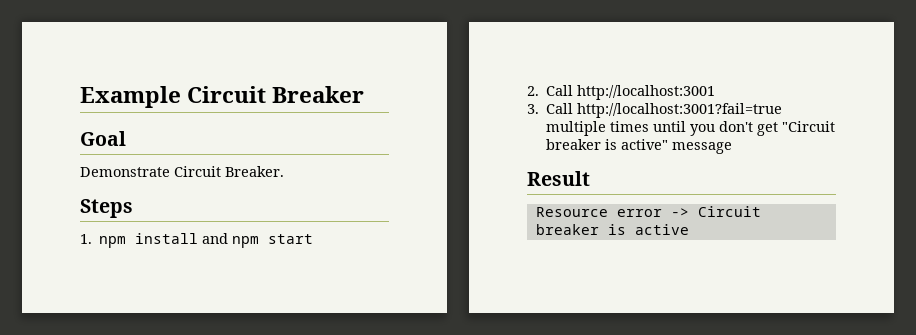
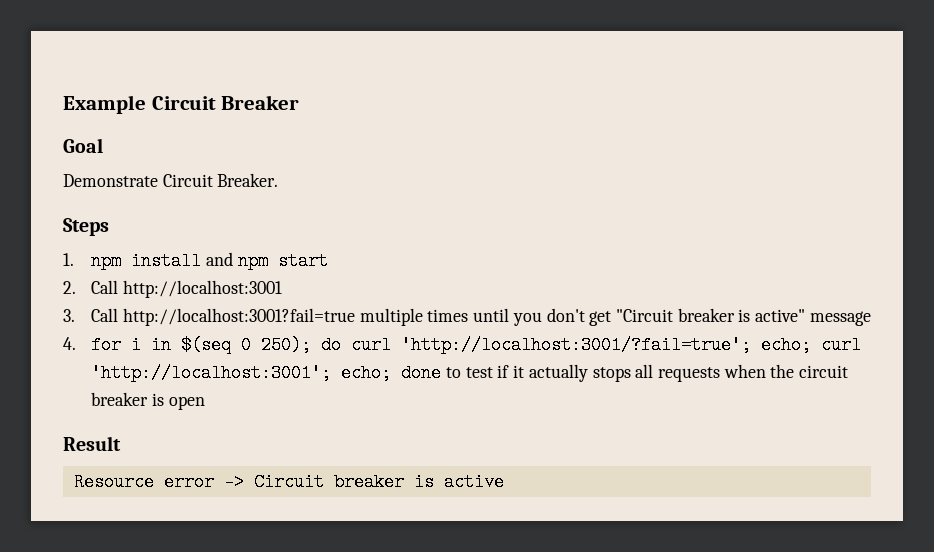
+ 4. for i in $(seq 0 250); do curl 'http://localhost:3001/?fail=true'; echo; curl 'http://localhost:3001'; echo; done to test if it actually stops all requests when the circuit breaker is open

